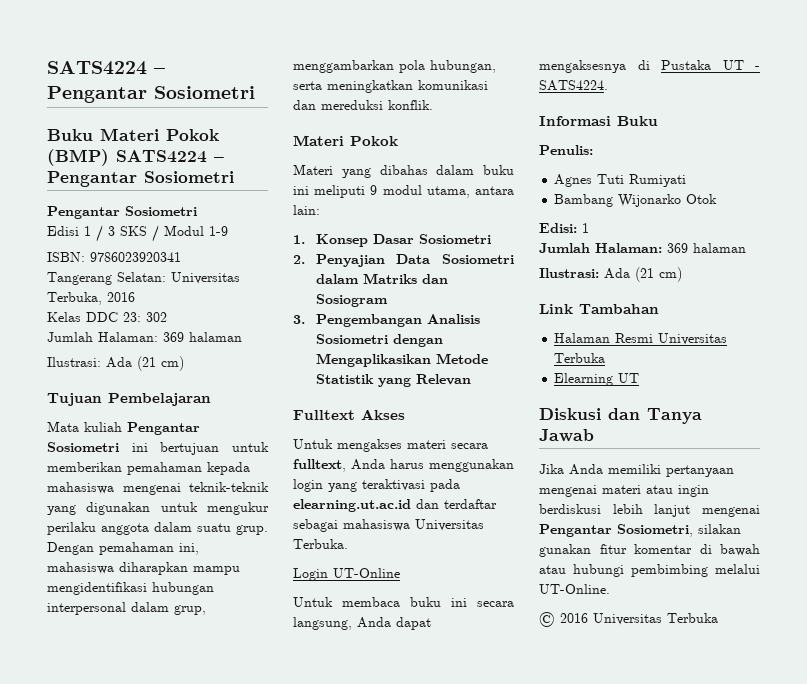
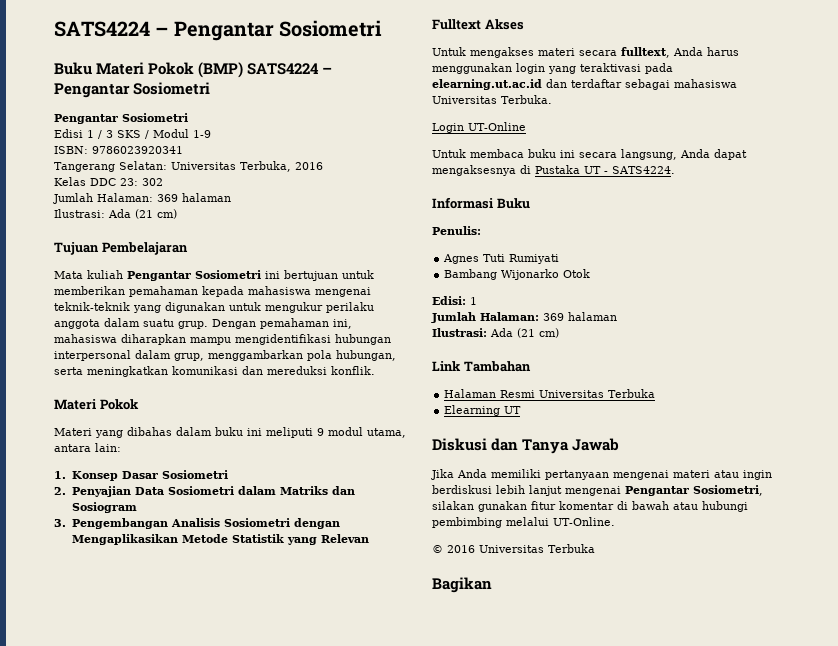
+ Bagikan

